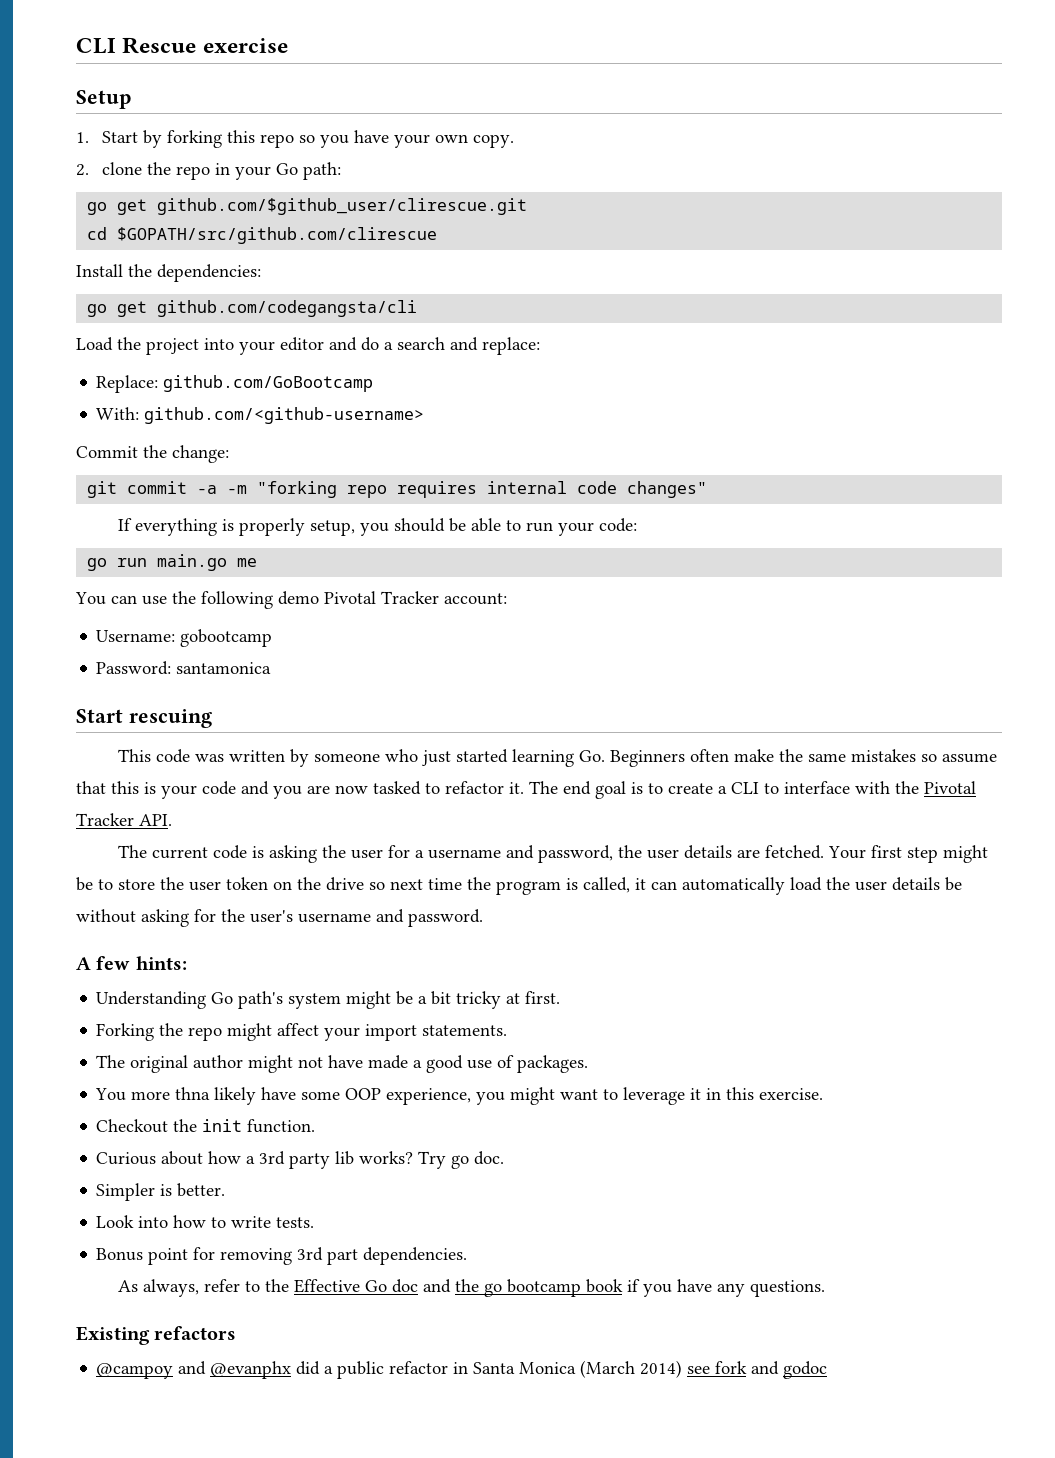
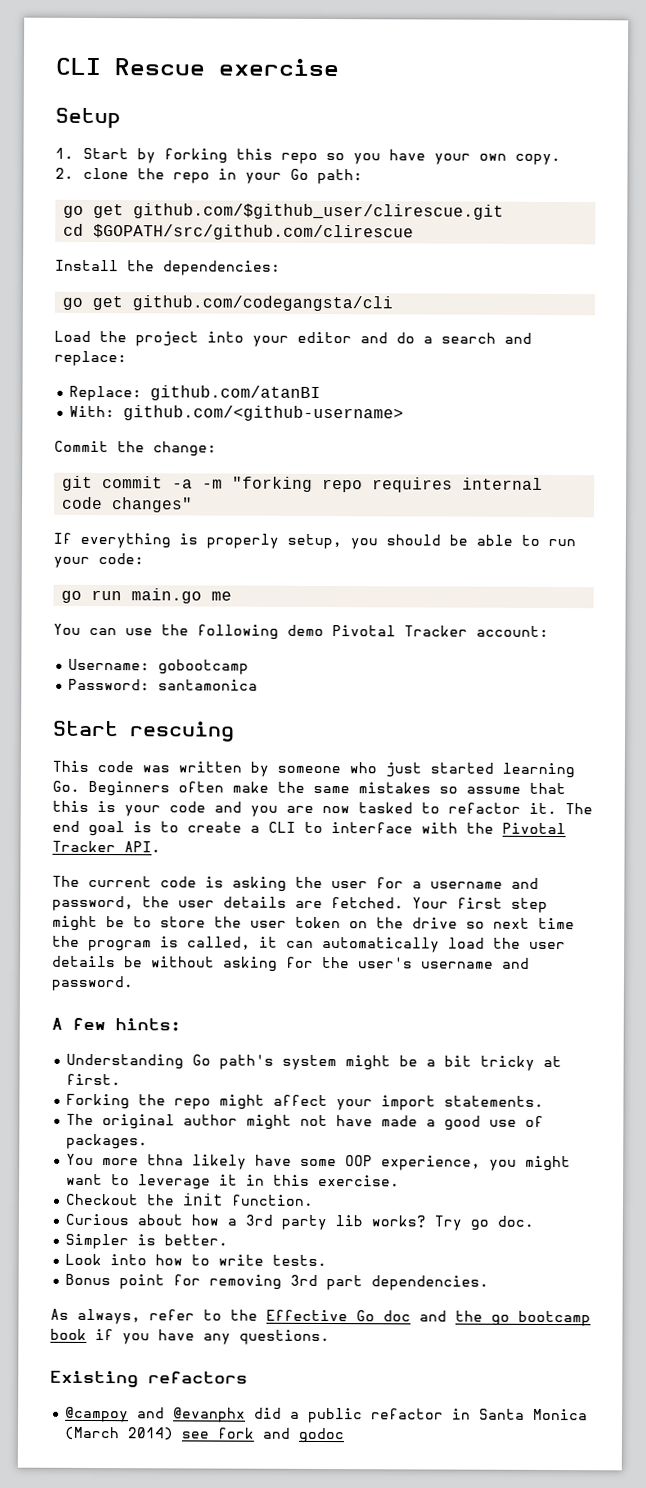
- Replace: github.com/GoBootcamp
+ Replace: github.com/atanBI

